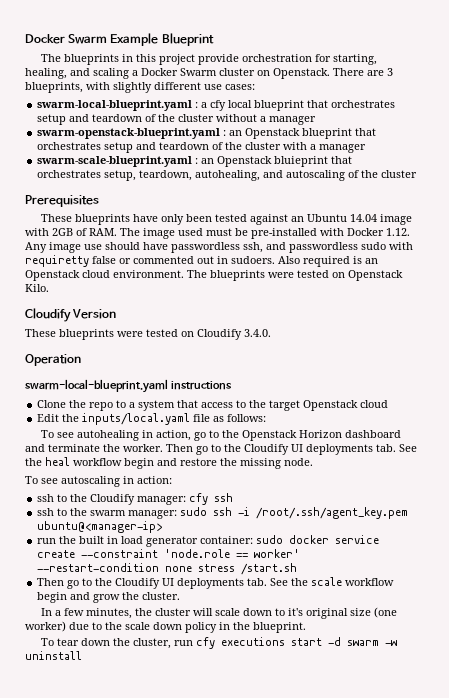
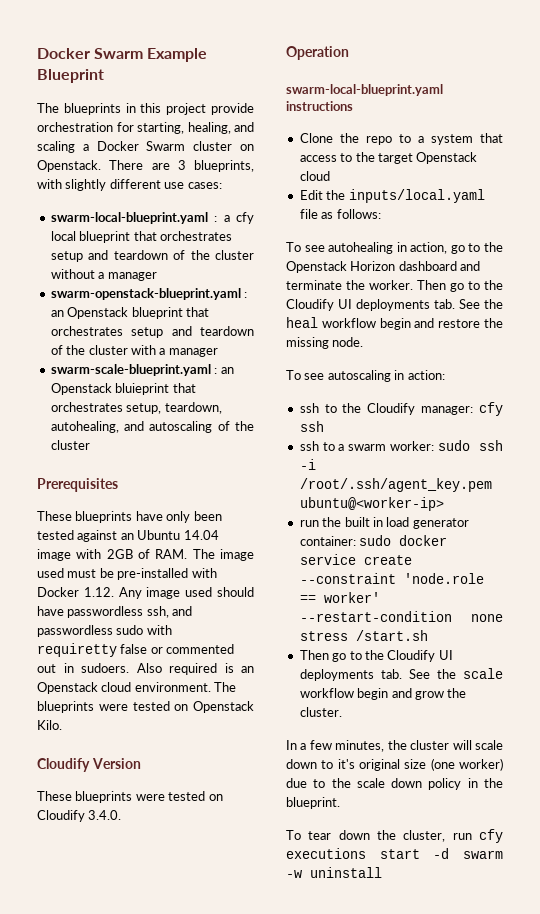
- These blueprints have only been tested against an Ubuntu 14.04 image with 2GB of RAM. The image used must be pre-installed with Docker 1.12. Any image use should have passwordless ssh, and passwordless sudo with requiretty false or commented out in sudoers.
+ These blueprints have only been tested against an Ubuntu 14.04 image with 2GB of RAM. The image used must be pre-installed with Docker 1.12. Any image used should have passwordless ssh, and passwordless sudo with requiretty false or commented out in sudoers.
- ssh to the swarm manager: sudo ssh -i /root/.ssh/agent_key.pem ubuntu@<manager-ip>
+ ssh to a swarm worker: sudo ssh -i /root/.ssh/agent_key.pem ubuntu@<worker-ip>

